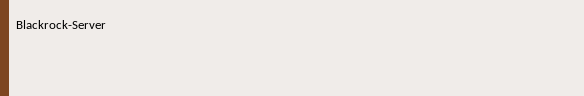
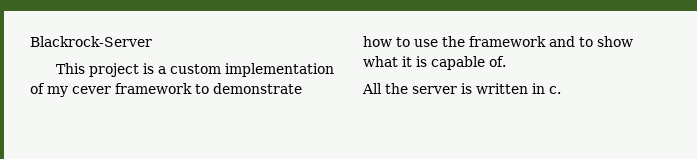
+ This project is a custom implementation of my cever framework to demonstrate how to use the framework and to show what it is capable of.
+ All the server is written in c.

